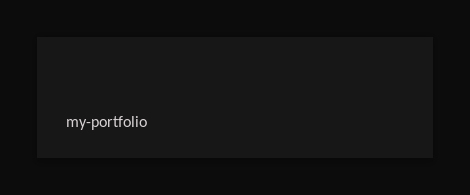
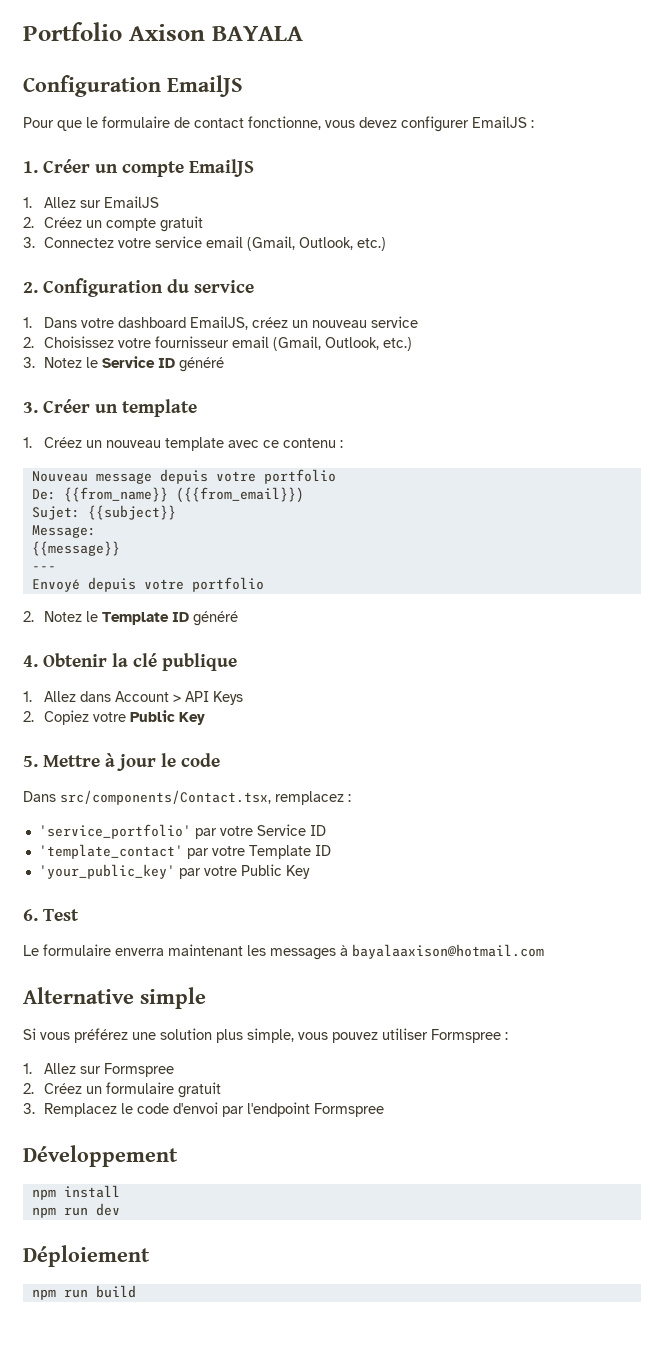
- my-portfolio
+ Portfolio Axison BAYALA
+ Configuration EmailJS
+ Pour que le formulaire de contact fonctionne, vous devez configurer EmailJS :
+ 1. Créer un compte EmailJS
+ 1. Allez sur EmailJS
+ 2. Créez un compte gratuit
+ 3. Connectez votre service email (Gmail, Outlook, etc.)
+ 2. Configuration du service
+ 1. Dans votre dashboard EmailJS, créez un nouveau service
+ 2. Choisissez votre fournisseur email (Gmail, Outlook, etc.)
+ 3. Notez le Service ID généré
+ 3. Créer un template
+ 1. Créez un nouveau template avec ce contenu :
+ Nouveau message depuis votre portfolio
+ De: {{from_name}} ({{from_email}})
+ Sujet: {{subject}}
+ Message:
+ {{message}}
+ ---
+ Envoyé depuis votre portfolio
+ 2. Notez le Template ID généré
+ 4. Obtenir la clé publique
+ 1. Allez dans Account > API Keys
+ 2. Copiez votre Public Key
+ 5. Mettre à jour le code
+ Dans src/components/Contact.tsx, remplacez :
+ 'service_portfolio' par votre Service ID
+ 'template_contact' par votre Template ID
+ 'your_public_key' par votre Public Key
+ 6. Test
+ Le formulaire enverra maintenant les messages à bayalaaxison@hotmail.com
+ Alternative simple
+ Si vous préférez une solution plus simple, vous pouvez utiliser Formspree :
+ 1. Allez sur Formspree
+ 2. Créez un formulaire gratuit
+ 3. Remplacez le code d'envoi par l'endpoint Formspree
+ Développement
+ npm install
+ npm run dev
+ Déploiement
+ npm run build

